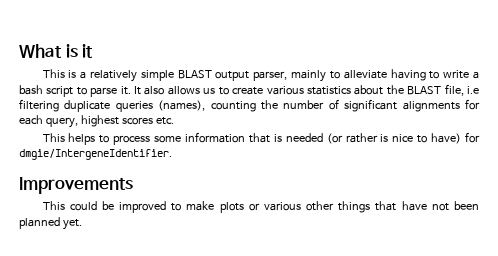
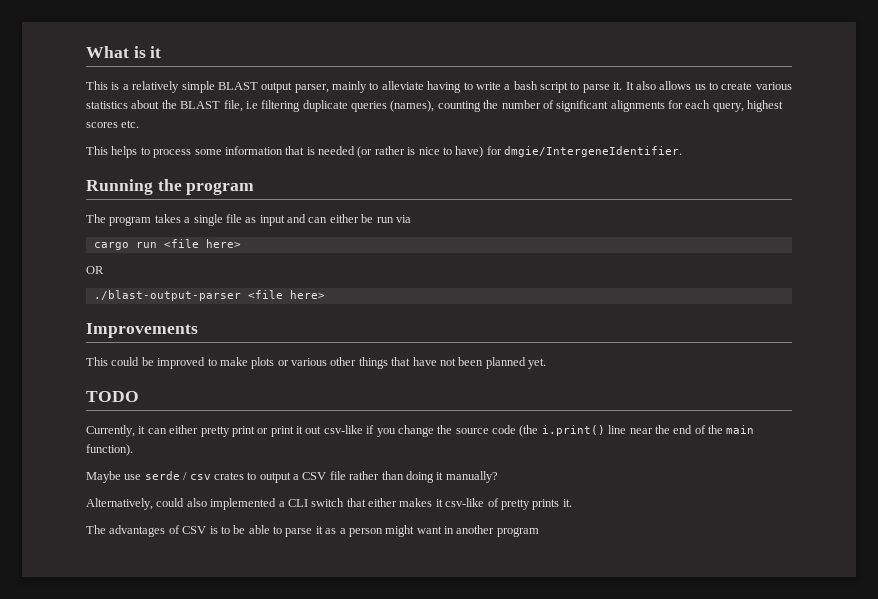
+ Running the program
+ The program takes a single file as input and can either be run via
+ cargo run <file here>
+ OR
+ ./blast-output-parser <file here>
+ TODO
+ Currently, it can either pretty print or print it out csv-like if you change the source code (the i.print() line near the end of the main function).
+ Maybe use serde / csv crates to output a CSV file rather than doing it manually?
+ Alternatively, could also implemented a CLI switch that either makes it csv-like of pretty prints it.
+ The advantages of CSV is to be able to parse it as a person might want in another program

